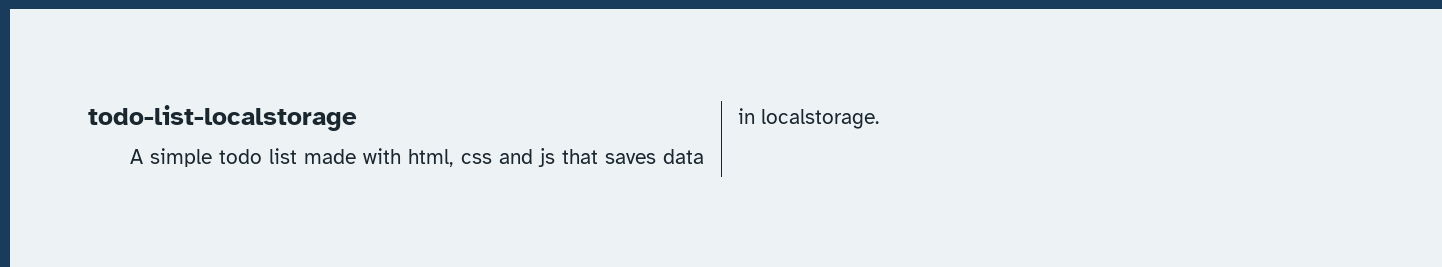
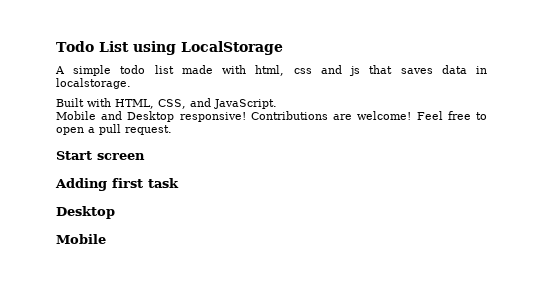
- todo-list-localstorage
+ Todo List using LocalStorage
+ Built with HTML, CSS, and JavaScript.
+ Mobile and Desktop responsive! Contributions are welcome! Feel free to open a pull request.
+ Start screen
+ Adding first task
+ Desktop
+ Mobile

